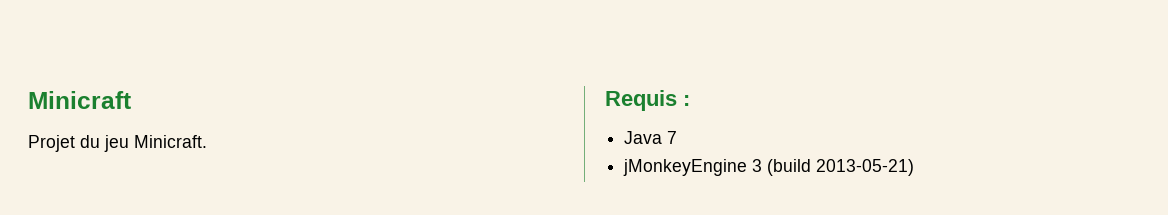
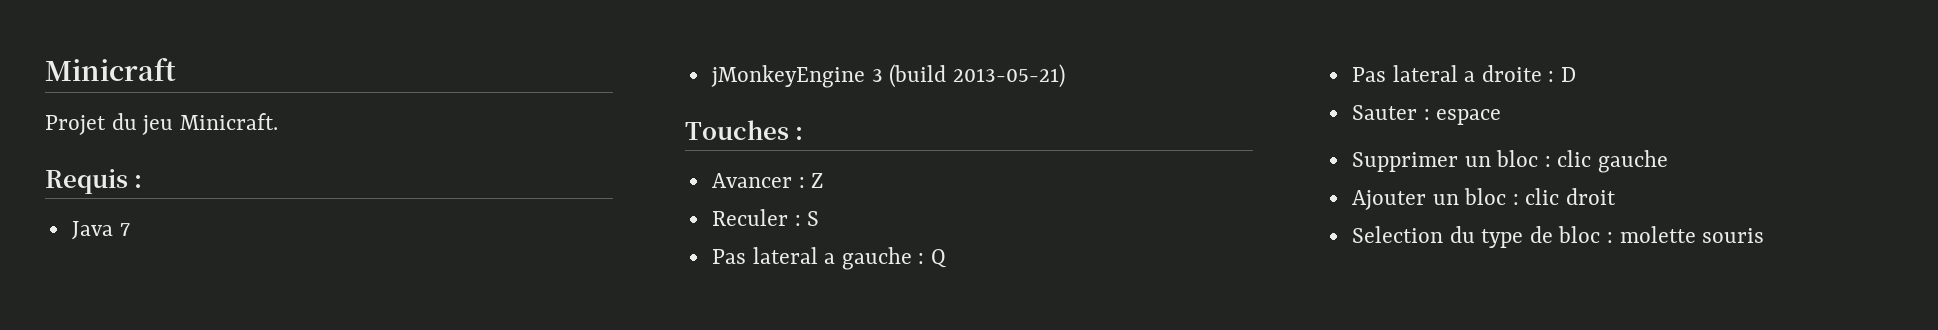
+ Touches :
+ Avancer : Z
+ Reculer : S
+ Pas lateral a gauche : Q
+ Pas lateral a droite : D
+ Sauter : espace
+ Supprimer un bloc : clic gauche
+ Ajouter un bloc : clic droit
+ Selection du type de bloc : molette souris

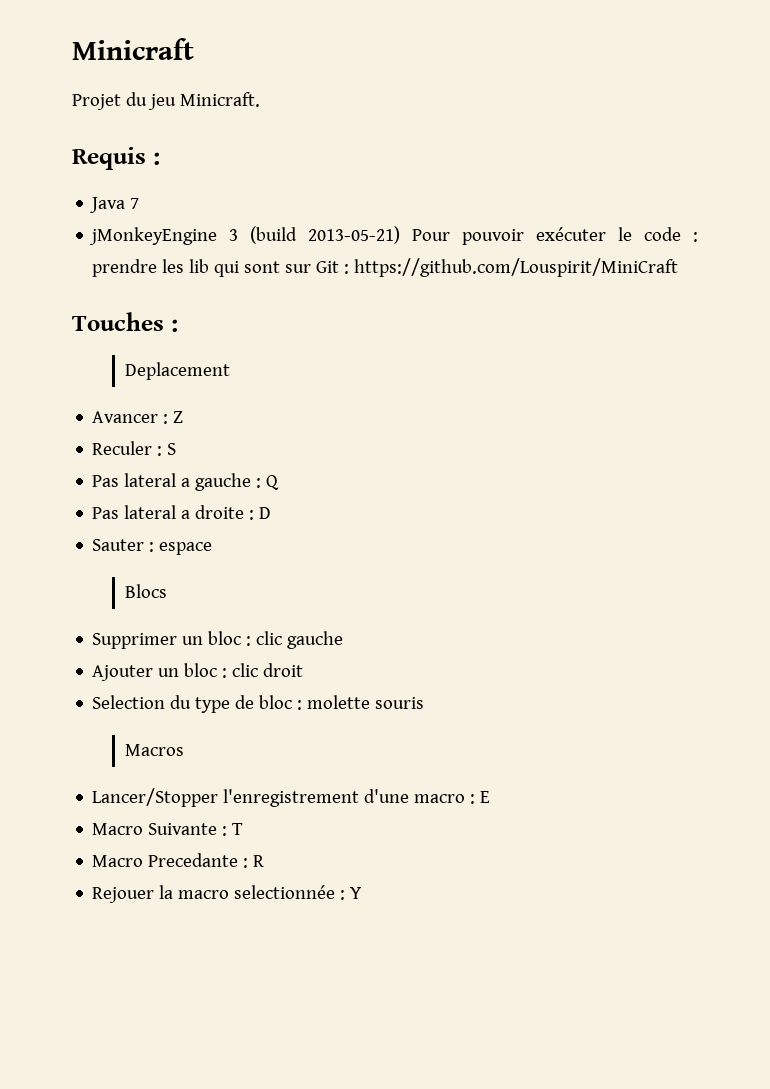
- jMonkeyEngine 3 (build 2013-05-21)
+ jMonkeyEngine 3 (build 2013-05-21) Pour pouvoir exécuter le code : prendre les lib qui sont sur Git : https://github.com/Louspirit/MiniCraft
+ Deplacement
+ Blocs
+ Macros
+ Lancer/Stopper l'enregistrement d'une macro : E
+ Macro Suivante : T
+ Macro Precedante : R
+ Rejouer la macro selectionnée : Y

